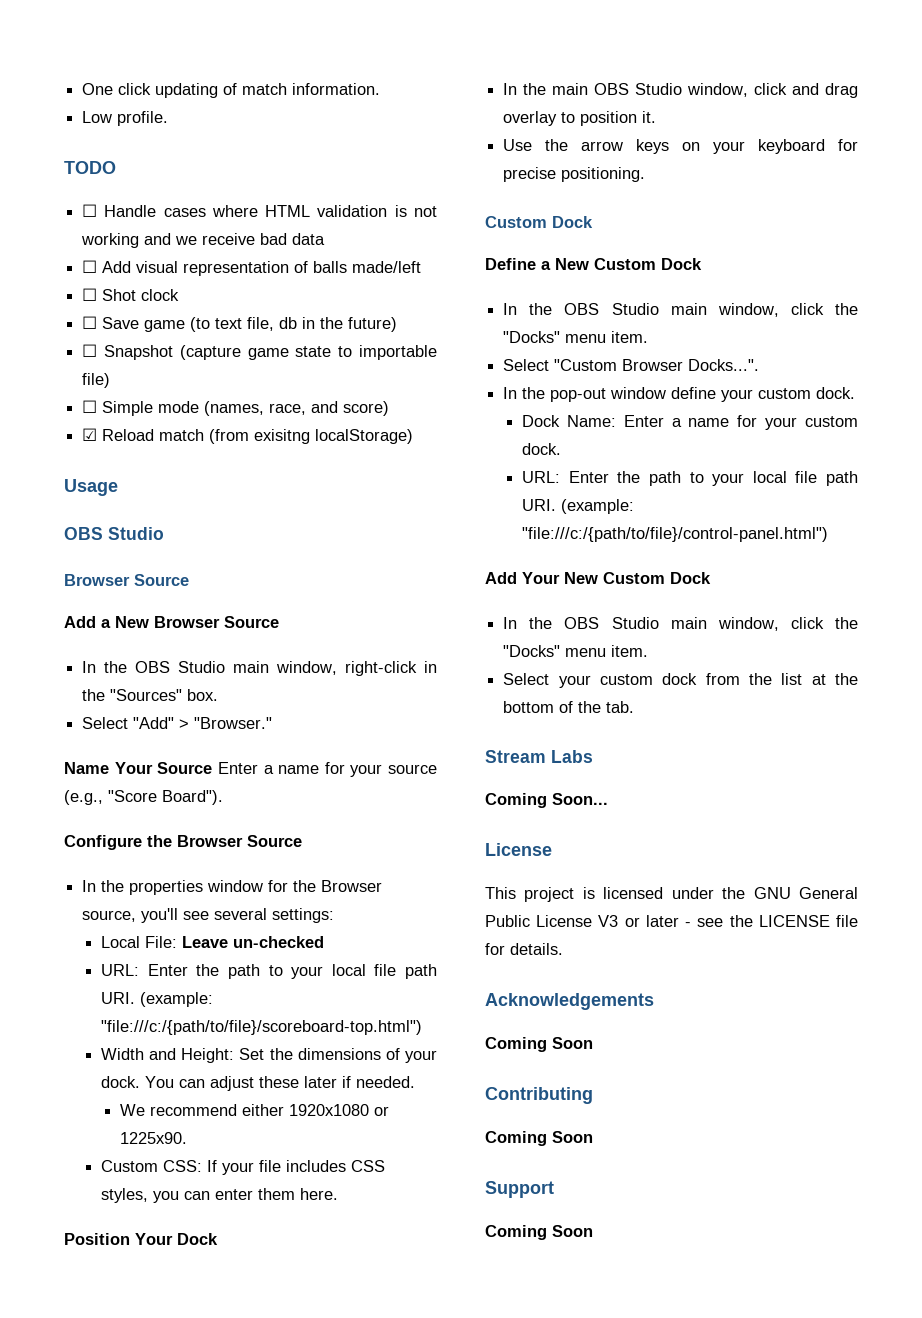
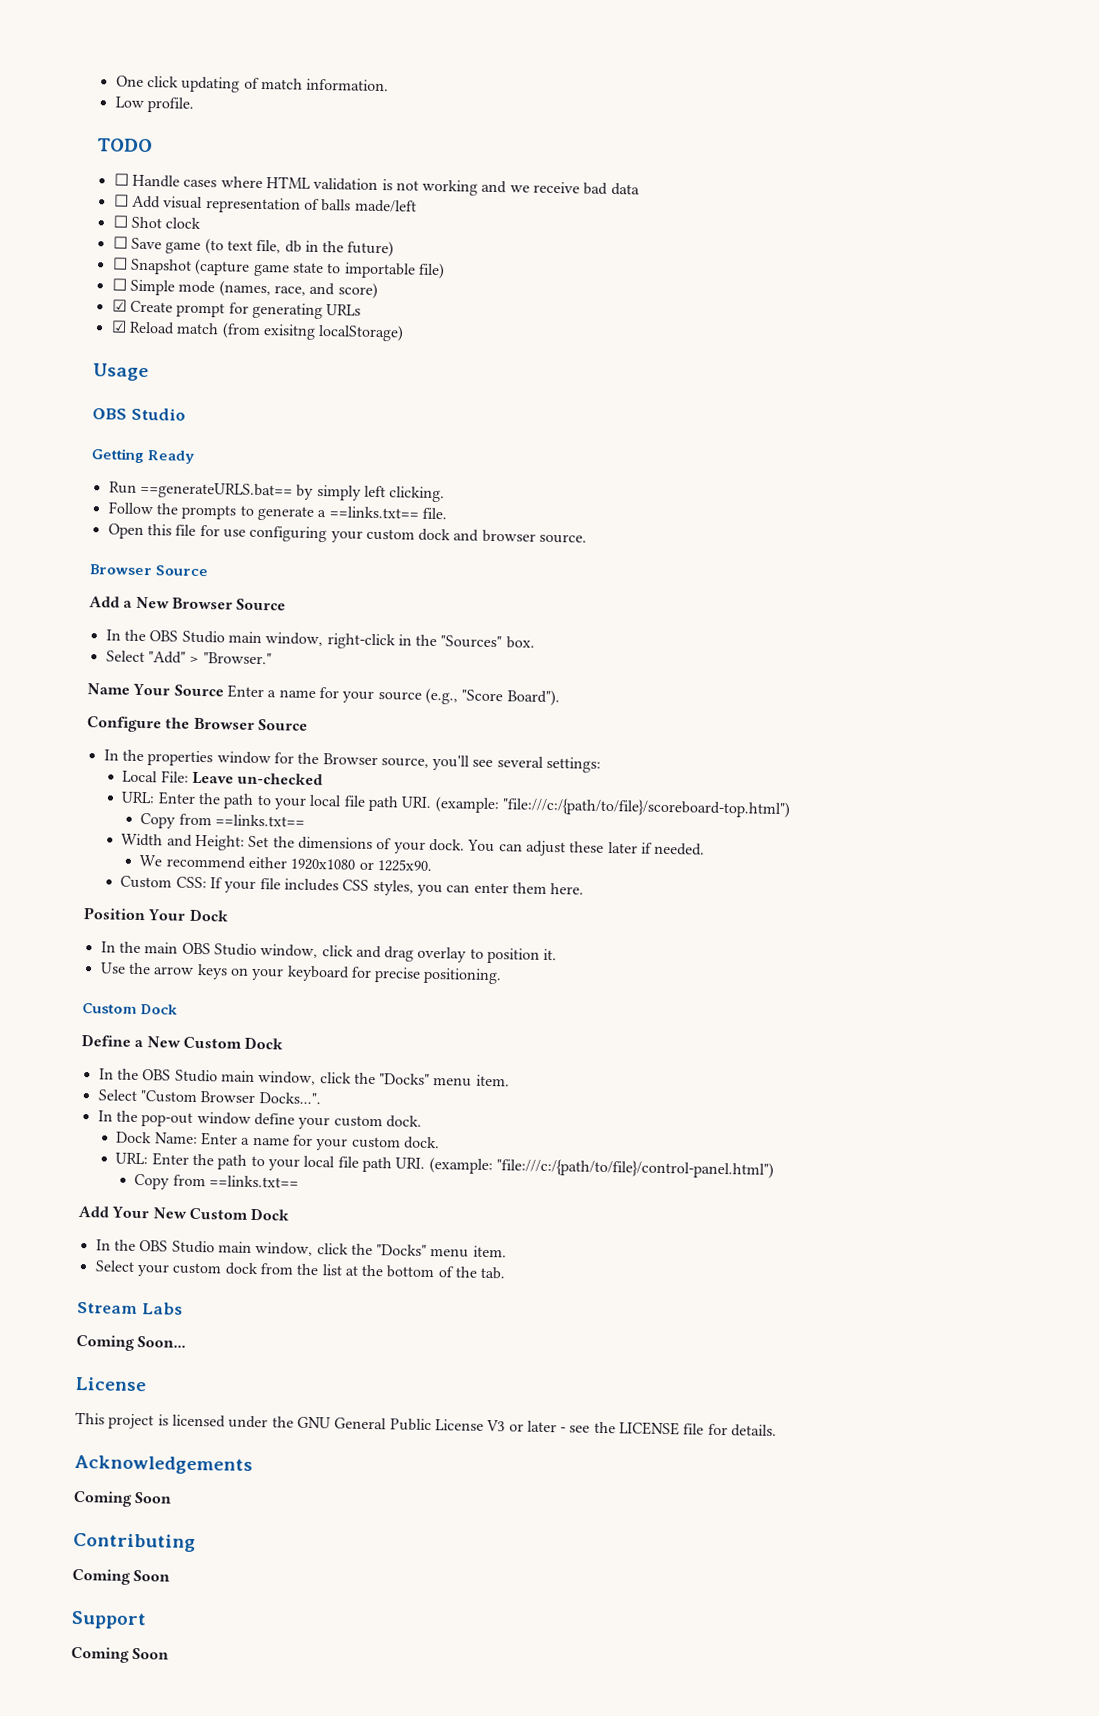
+ ☑ Create prompt for generating URLs
+ Getting Ready
+ Run ==generateURLS.bat== by simply left clicking.
+ Follow the prompts to generate a ==links.txt== file.
+ Open this file for use configuring your custom dock and browser source.
  URL: Enter the path to your local file path URI. (example: "file:///c:/{path/to/file}/scoreboard-top.html")
+ Copy from ==links.txt==
  URL: Enter the path to your local file path URI. (example: "file:///c:/{path/to/file}/control-panel.html")
+ Copy from ==links.txt==

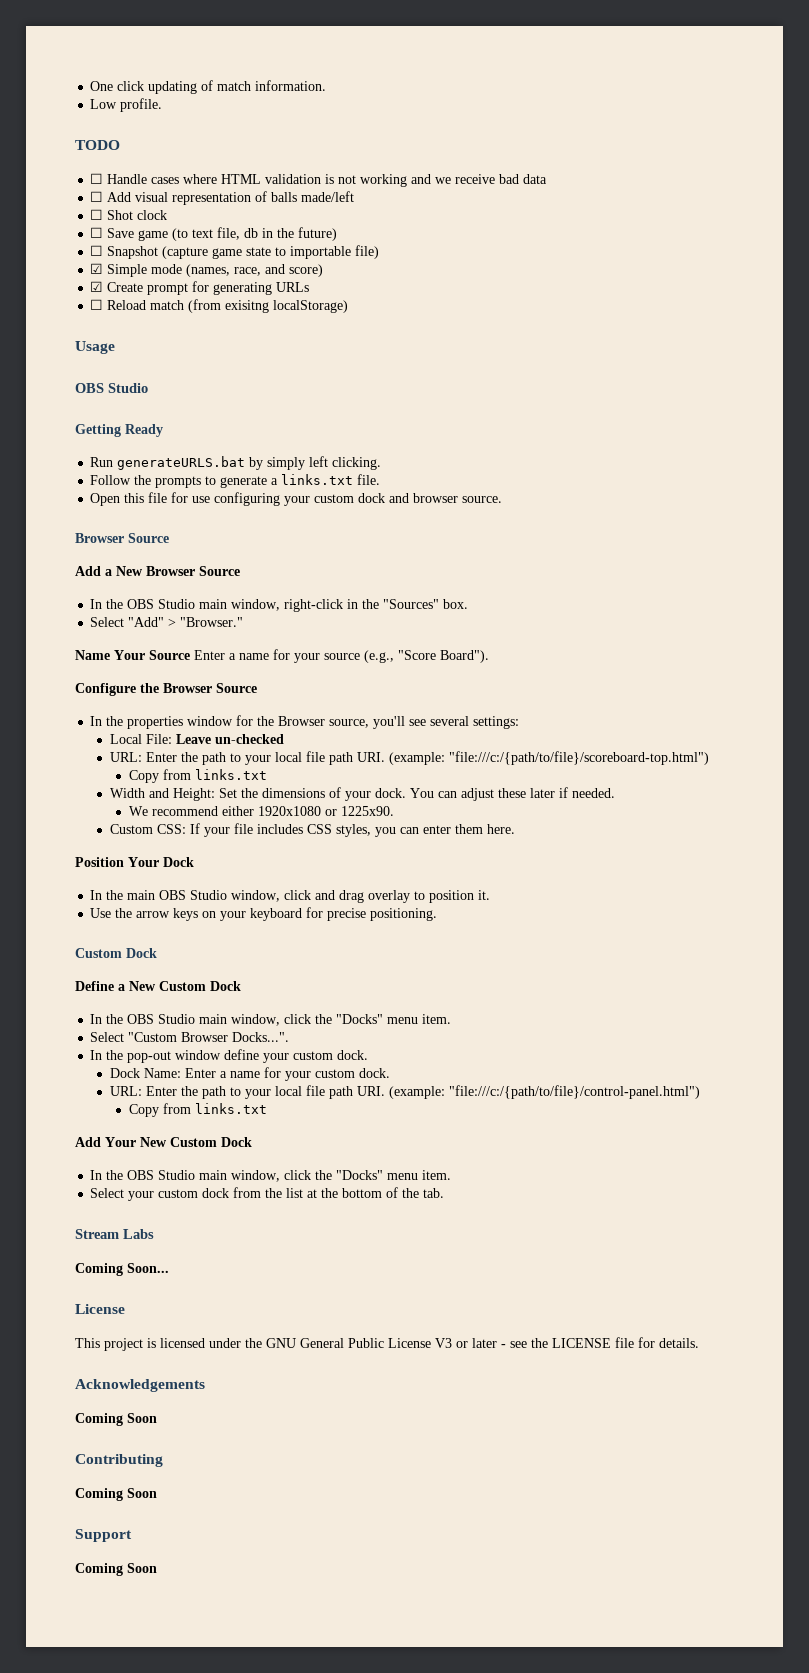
- ☐ Simple mode (names, race, and score)
+ ☑ Simple mode (names, race, and score)
- ☑ Reload match (from exisitng localStorage)
+ ☐ Reload match (from exisitng localStorage)
- Run ==generateURLS.bat== by simply left clicking.
+ Run generateURLS.bat by simply left clicking.
- Follow the prompts to generate a ==links.txt== file.
+ Follow the prompts to generate a links.txt file.
  URL: Enter the path to your local file path URI. (example: "file:///c:/{path/to/file}/scoreboard-top.html")
- Copy from ==links.txt==
+ Copy from links.txt
  URL: Enter the path to your local file path URI. (example: "file:///c:/{path/to/file}/control-panel.html")
- Copy from ==links.txt==
+ Copy from links.txt

